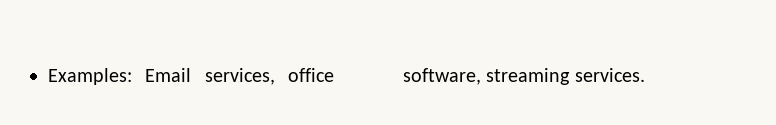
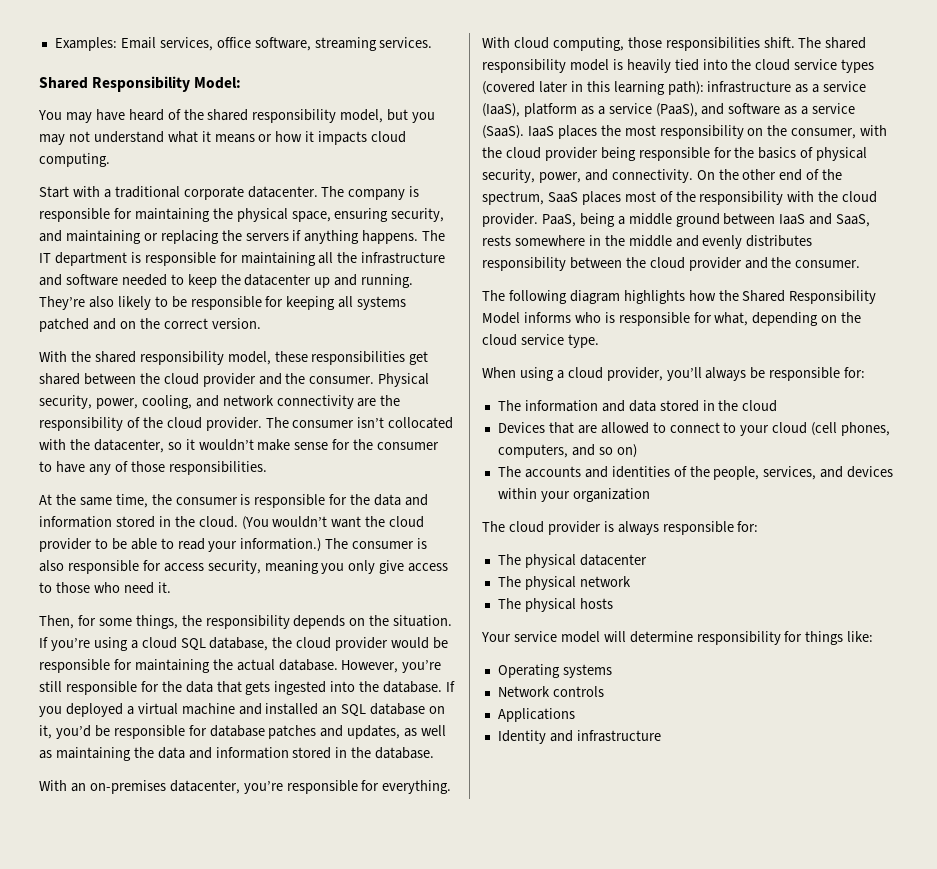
+ Shared Responsibility Model:
+ You may have heard of the shared responsibility model, but you may not understand what it means or how it impacts cloud computing.
+ Start with a traditional corporate datacenter. The company is responsible for maintaining the physical space, ensuring security, and maintaining or replacing the servers if anything happens. The IT department is responsible for maintaining all the infrastructure and software needed to keep the datacenter up and running. They’re also likely to be responsible for keeping all systems patched and on the correct version.
+ With the shared responsibility model, these responsibilities get shared between the cloud provider and the consumer. Physical security, power, cooling, and network connectivity are the responsibility of the cloud provider. The consumer isn’t collocated with the datacenter, so it wouldn’t make sense for the consumer to have any of those responsibilities.
+ At the same time, the consumer is responsible for the data and information stored in the cloud. (You wouldn’t want the cloud provider to be able to read your information.) The consumer is also responsible for access security, meaning you only give access to those who need it.
+ Then, for some things, the responsibility depends on the situation. If you’re using a cloud SQL database, the cloud provider would be responsible for maintaining the actual database. However, you’re still responsible for the data that gets ingested into the database. If you deployed a virtual machine and installed an SQL database on it, you’d be responsible for database patches and updates, as well as maintaining the data and information stored in the database.
+ With an on-premises datacenter, you’re responsible for everything. With cloud computing, those responsibilities shift. The shared responsibility model is heavily tied into the cloud service types (covered later in this learning path): infrastructure as a service (IaaS), platform as a service (PaaS), and software as a service (SaaS). IaaS places the most responsibility on the consumer, with the cloud provider being responsible for the basics of physical security, power, and connectivity. On the other end of the spectrum, SaaS places most of the responsibility with the cloud provider. PaaS, being a middle ground between IaaS and SaaS, rests somewhere in the middle and evenly distributes responsibility between the cloud provider and the consumer.
+ The following diagram highlights how the Shared Responsibility Model informs who is responsible for what, depending on the cloud service type.
+ When using a cloud provider, you’ll always be responsible for:
+ The information and data stored in the cloud
+ Devices that are allowed to connect to your cloud (cell phones, computers, and so on)
+ The accounts and identities of the people, services, and devices within your organization
+ The cloud provider is always responsible for:
+ The physical datacenter
+ The physical network
+ The physical hosts
+ Your service model will determine responsibility for things like:
+ Operating systems
+ Network controls
+ Applications
+ Identity and infrastructure

